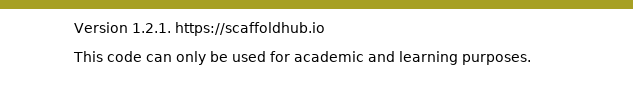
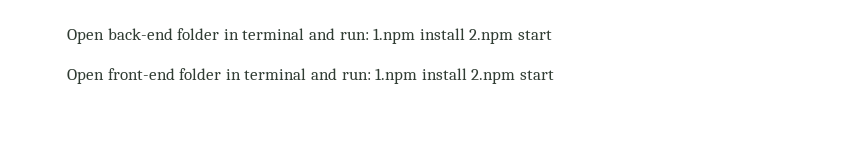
- Version 1.2.1. https://scaffoldhub.io
- This code can only be used for academic and learning purposes.
+ Open back-end folder in terminal and run: 1.npm install 2.npm start
+ Open front-end folder in terminal and run: 1.npm install 2.npm start

